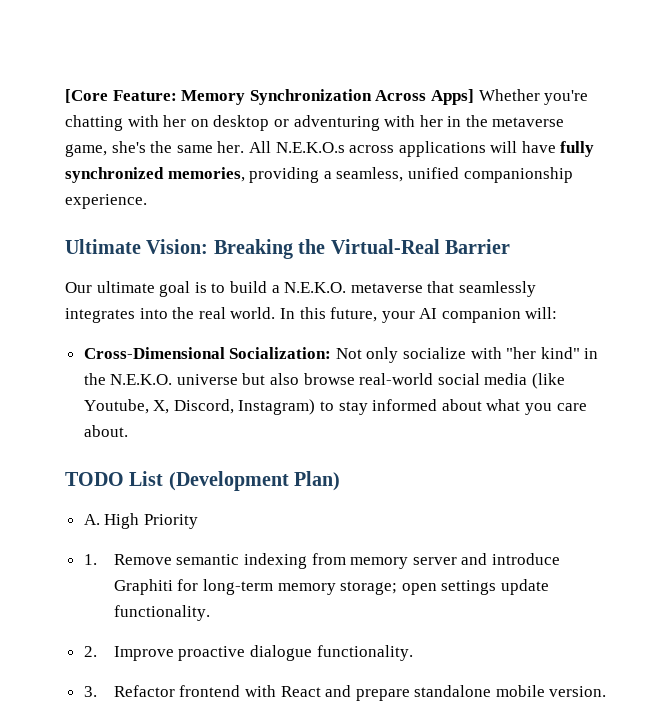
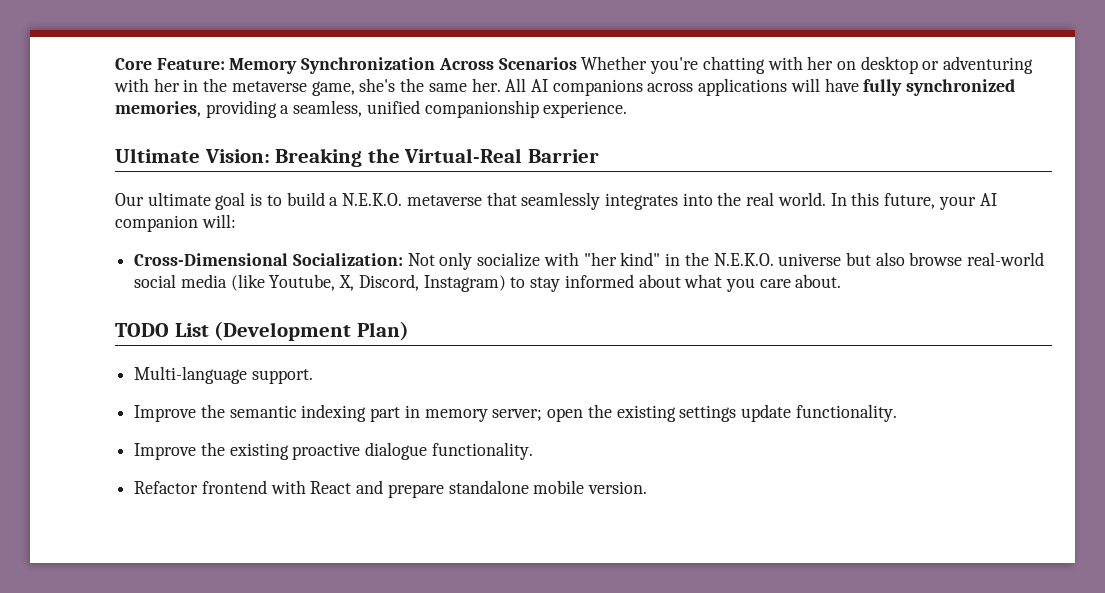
- [Core Feature: Memory Synchronization Across Apps] Whether you're chatting with her on desktop or adventuring with her in the metaverse game, she's the same her.
+ Core Feature: Memory Synchronization Across Scenarios Whether you're chatting with her on desktop or adventuring with her in the metaverse game, she's the same her.
- All N.E.K.O.s across applications will have fully synchronized memories, providing a seamless, unified companionship experience.
+ All AI companions across applications will have fully synchronized memories, providing a seamless, unified companionship experience.
- A. High Priority
- 1. Remove semantic indexing from memory server and introduce Graphiti for long-term memory storage; open settings update functionality.
+ Multi-language support.
+ Improve the semantic indexing part in memory server; open the existing settings update functionality.
- 2. Improve proactive dialogue functionality.
+ Improve the existing proactive dialogue functionality.
- 3. Refactor frontend with React and prepare standalone mobile version.
+ Refactor frontend with React and prepare standalone mobile version.

